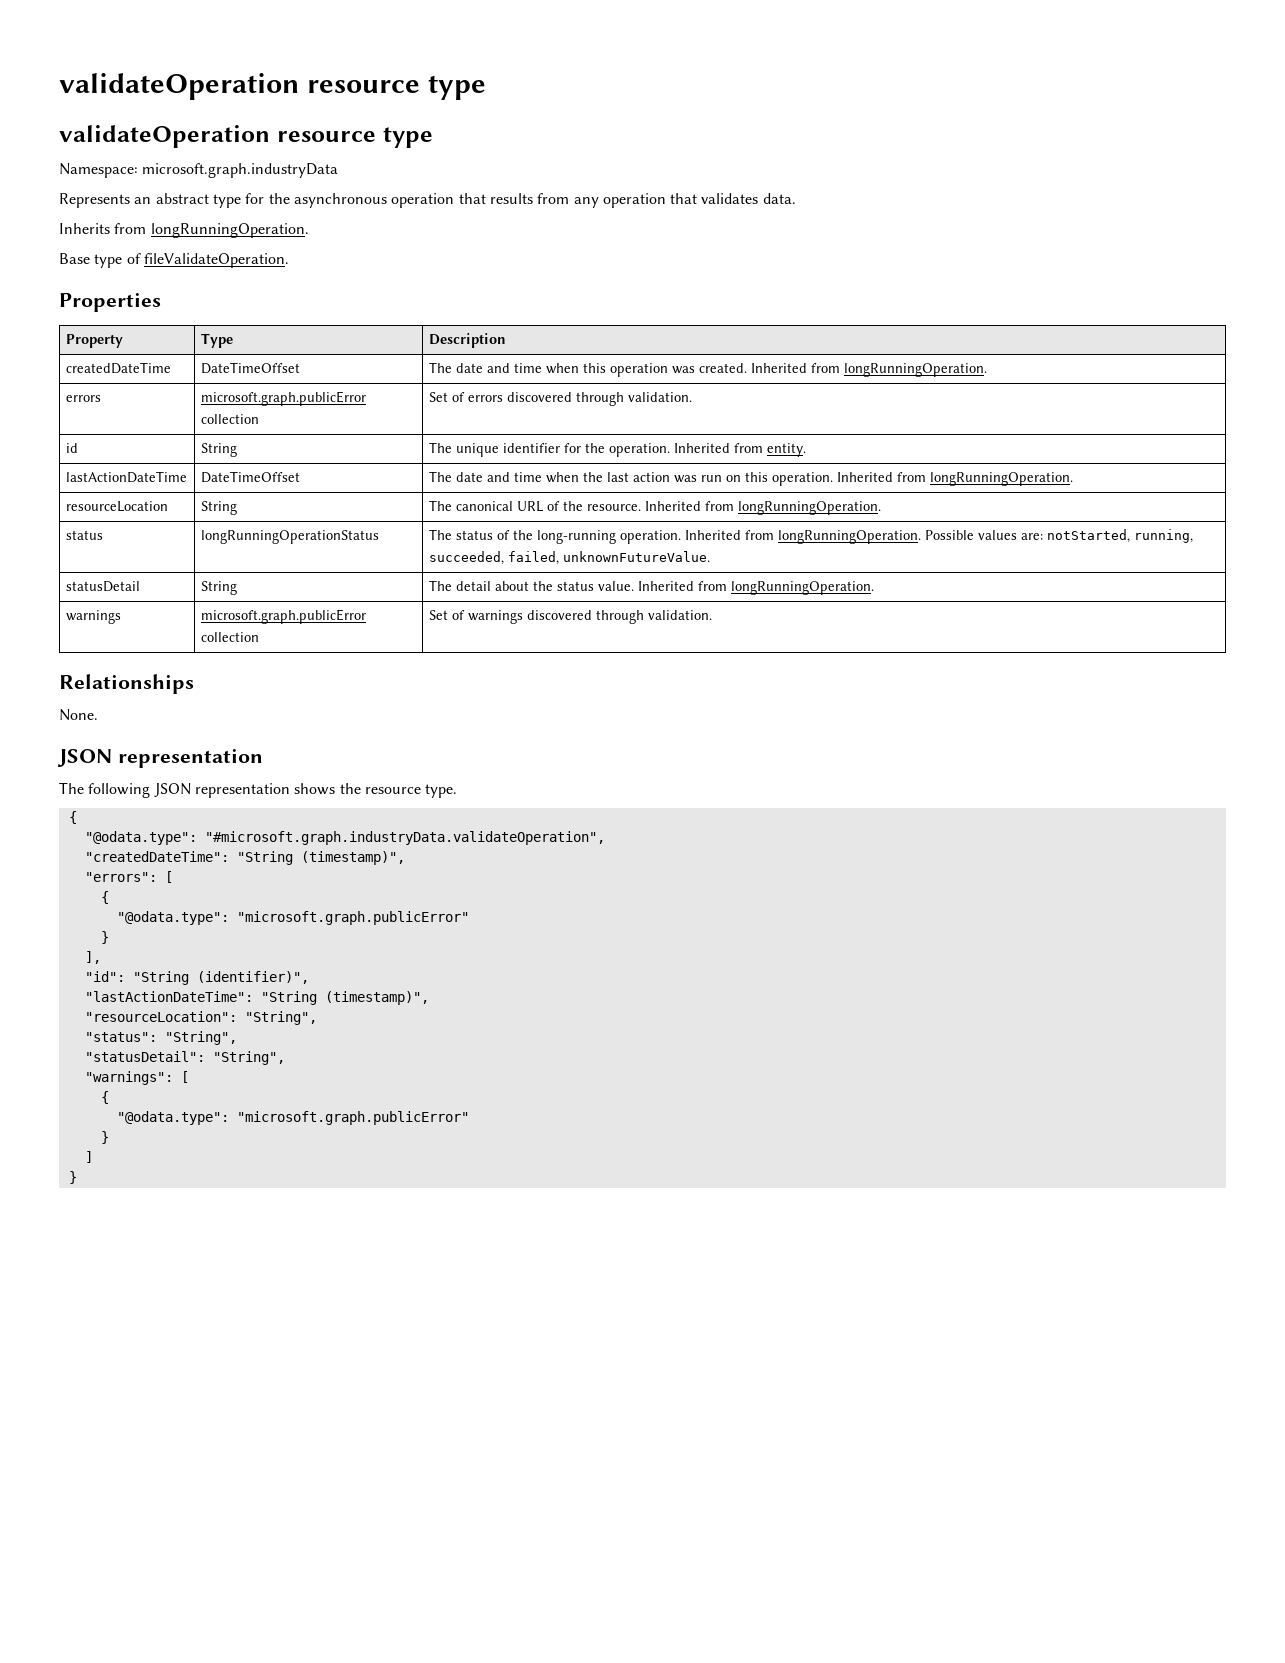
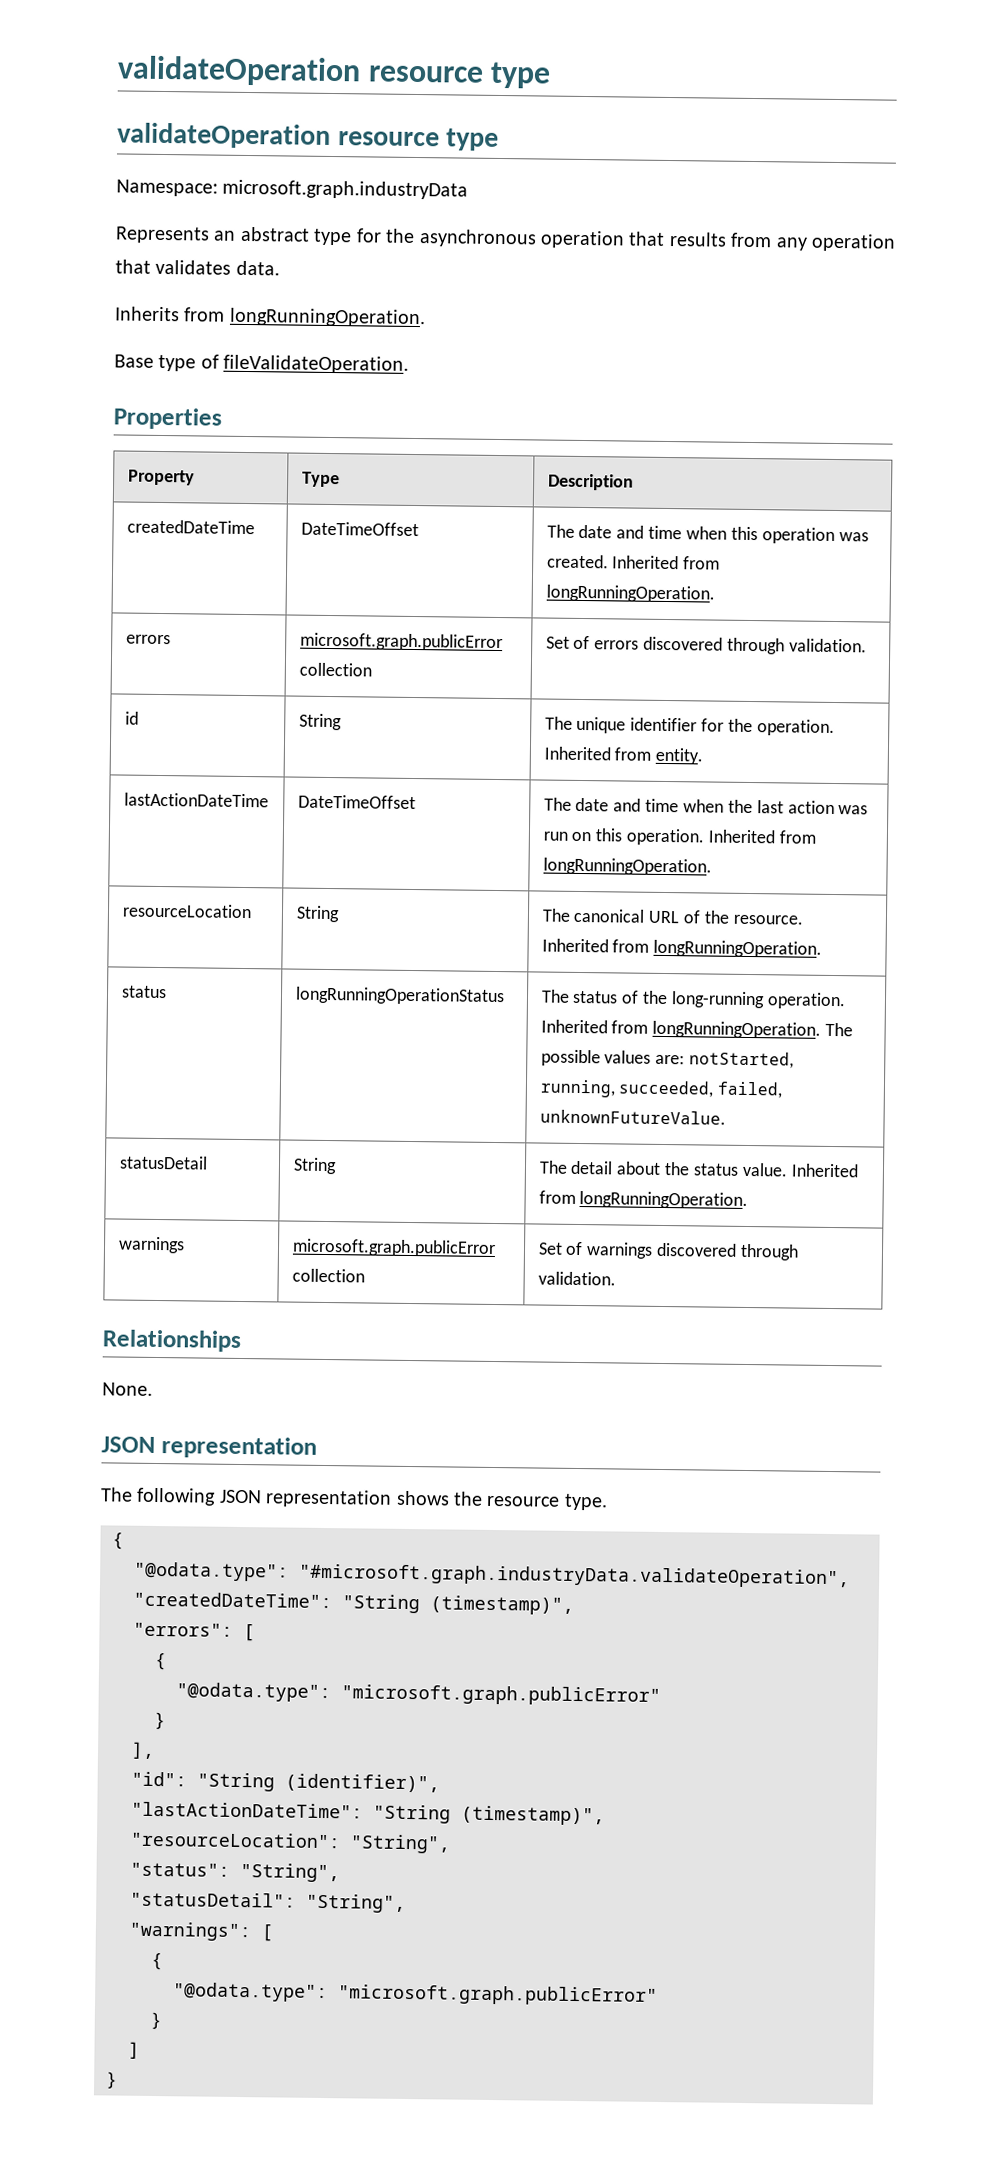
- status | longRunningOperationStatus | The status of the long-running operation. Inherited from longRunningOperation. Possible values are: notStarted, running, succeeded, failed, unknownFutureValue.
+ status | longRunningOperationStatus | The status of the long-running operation. Inherited from longRunningOperation. The possible values are: notStarted, running, succeeded, failed, unknownFutureValue.

